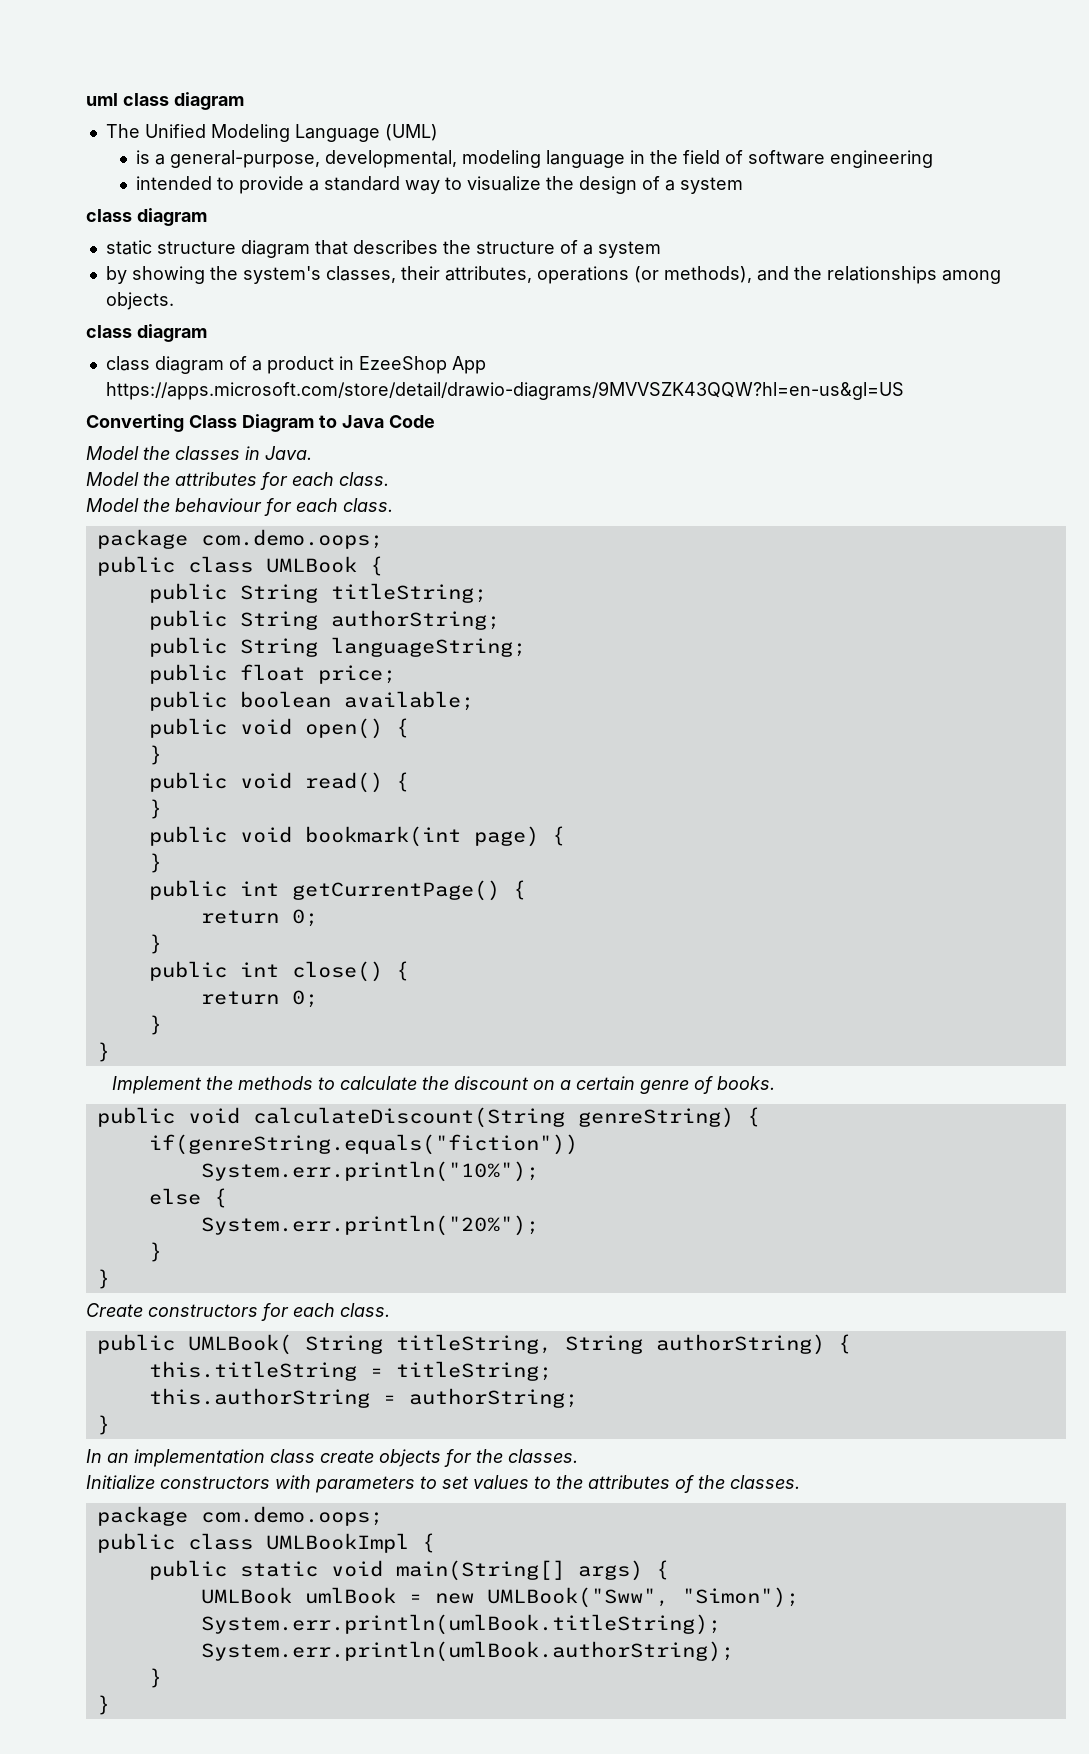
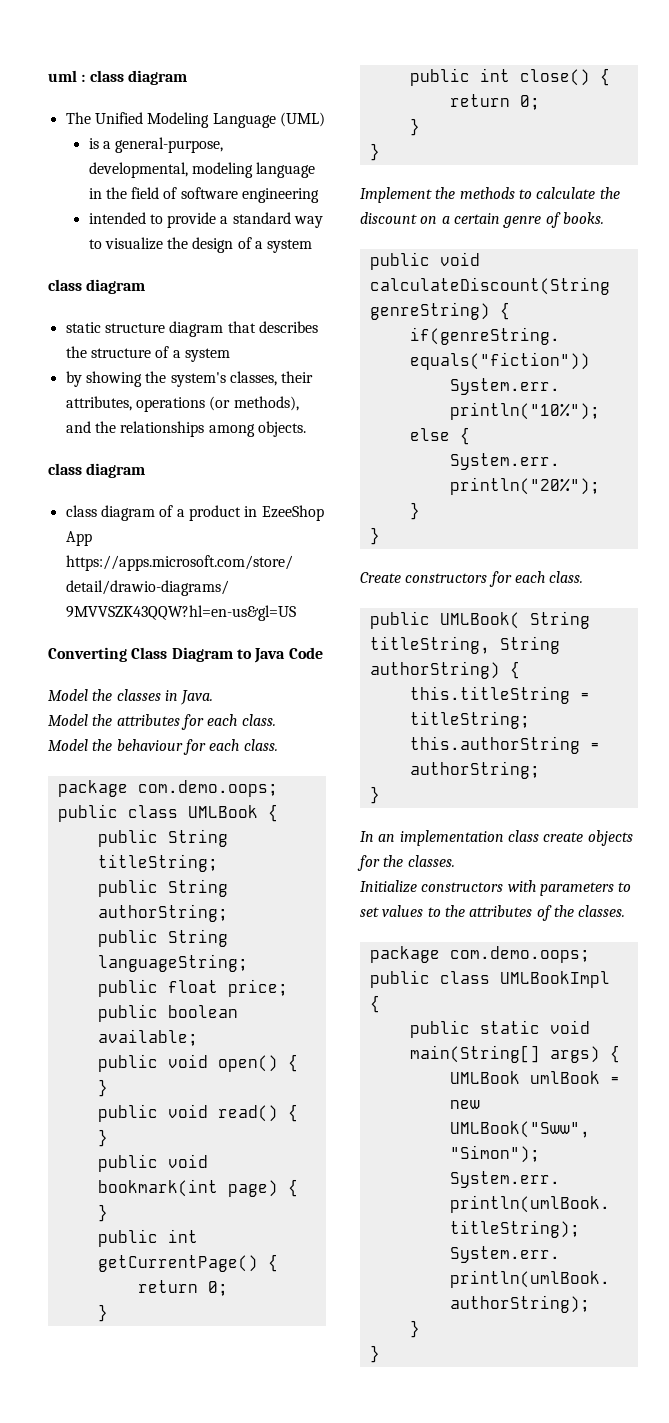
- uml class diagram
+ uml : class diagram

